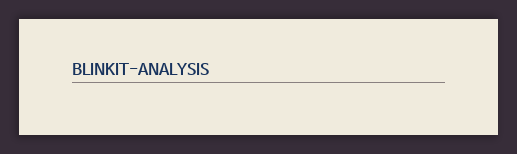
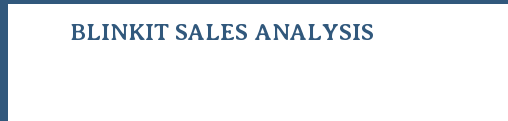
- BLINKIT-ANALYSIS
+ BLINKIT SALES ANALYSIS

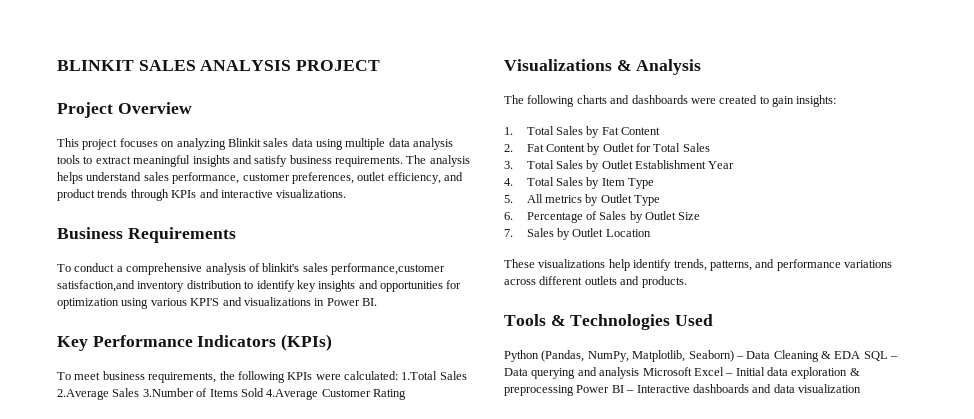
- BLINKIT SALES ANALYSIS
+ BLINKIT SALES ANALYSIS PROJECT
+ Project Overview
+ This project focuses on analyzing Blinkit sales data using multiple data analysis tools to extract meaningful insights and satisfy business requirements. The analysis helps understand sales performance, customer preferences, outlet efficiency, and product trends through KPIs and interactive visualizations.
+ Business Requirements
+ To conduct a comprehensive analysis of blinkit's sales performance,customer satisfaction,and inventory distribution to identify key insights and opportunities for optimization using various KPI'S and visualizations in Power BI.
+ Key Performance Indicators (KPIs)
+ To meet business requirements, the following KPIs were calculated: 1.Total Sales 2.Average Sales 3.Number of Items Sold 4.Average Customer Rating
+ Visualizations & Analysis
+ The following charts and dashboards were created to gain insights:
+ 1. Total Sales by Fat Content
+ 2. Fat Content by Outlet for Total Sales
+ 3. Total Sales by Outlet Establishment Year
+ 4. Total Sales by Item Type
+ 5. All metrics by Outlet Type
+ 6. Percentage of Sales by Outlet Size
+ 7. Sales by Outlet Location
+ These visualizations help identify trends, patterns, and performance variations across different outlets and products.
+ Tools & Technologies Used
+ Python (Pandas, NumPy, Matplotlib, Seaborn) – Data Cleaning & EDA SQL – Data querying and analysis Microsoft Excel – Initial data exploration & preprocessing Power BI – Interactive dashboards and data visualization

